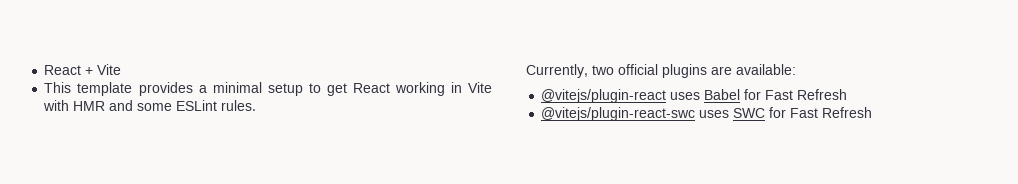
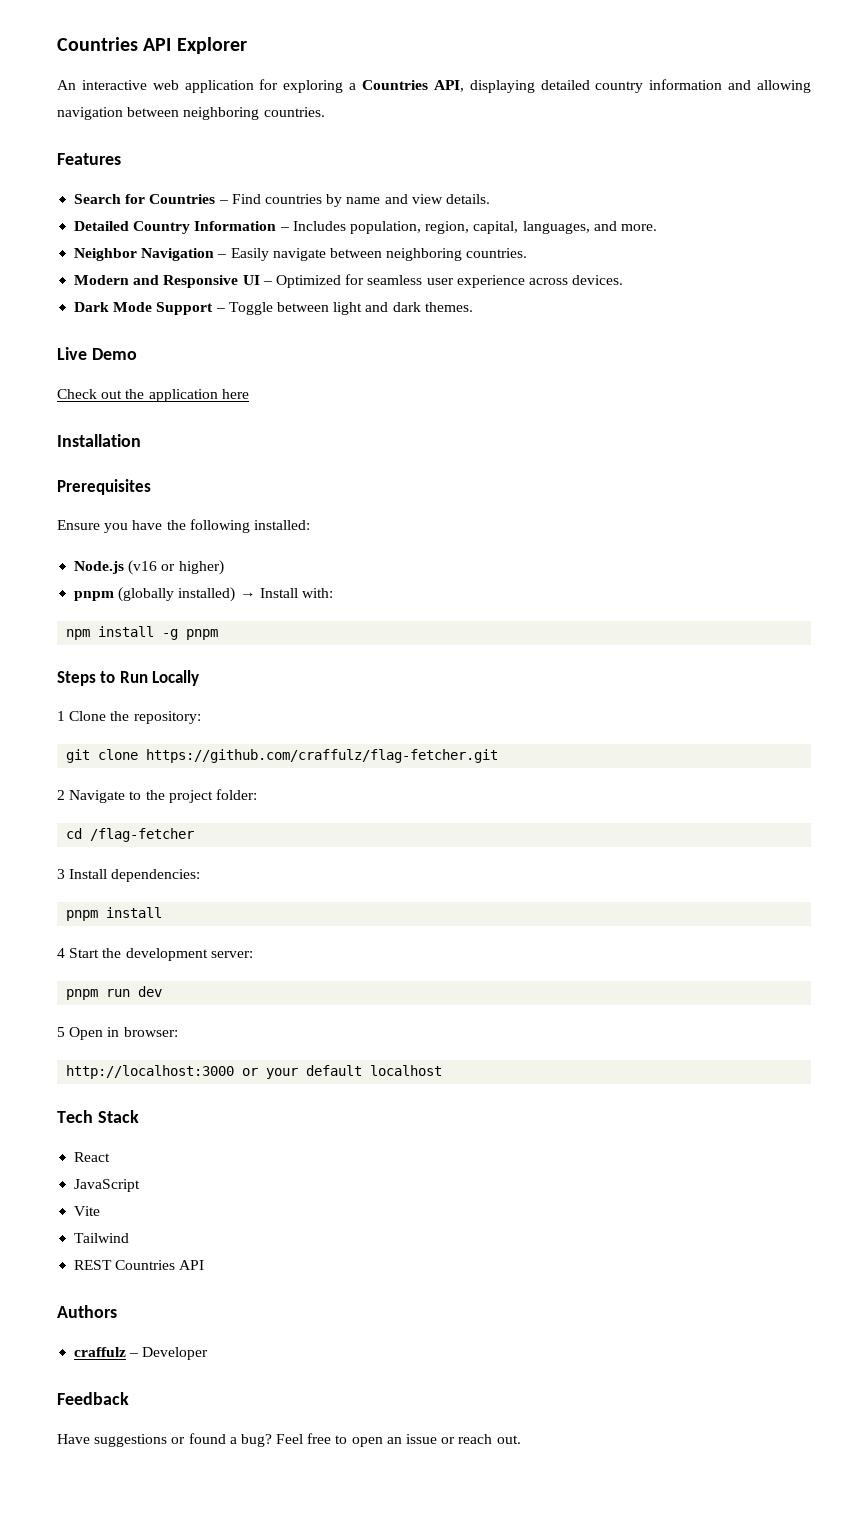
- React + Vite
+ Countries API Explorer
+ An interactive web application for exploring a Countries API, displaying detailed country information and allowing navigation between neighboring countries.
+ Features
+ Search for Countries – Find countries by name and view details.
+ Detailed Country Information – Includes population, region, capital, languages, and more.
+ Neighbor Navigation – Easily navigate between neighboring countries.
+ Modern and Responsive UI – Optimized for seamless user experience across devices.
+ Dark Mode Support – Toggle between light and dark themes.
+ Live Demo
+ Check out the application here
+ Installation
+ Prerequisites
+ Ensure you have the following installed:
+ Node.js (v16 or higher)
+ pnpm (globally installed) → Install with:
+ npm install -g pnpm
+ Steps to Run Locally
+ 1 Clone the repository:
+ git clone https://github.com/craffulz/flag-fetcher.git
+ 2 Navigate to the project folder:
+ cd /flag-fetcher
+ 3 Install dependencies:
+ pnpm install
+ 4 Start the development server:
+ pnpm run dev
+ 5 Open in browser:
+ http://localhost:3000 or your default localhost
+ Tech Stack
+ React
+ JavaScript
+ Vite
- This template provides a minimal setup to get React working in Vite with HMR and some ESLint rules.
- Currently, two official plugins are available:
- @vitejs/plugin-react uses Babel for Fast Refresh
- @vitejs/plugin-react-swc uses SWC for Fast Refresh
+ Tailwind
+ REST Countries API
+ Authors
+ craffulz – Developer
+ Feedback
+ Have suggestions or found a bug? Feel free to open an issue or reach out.

